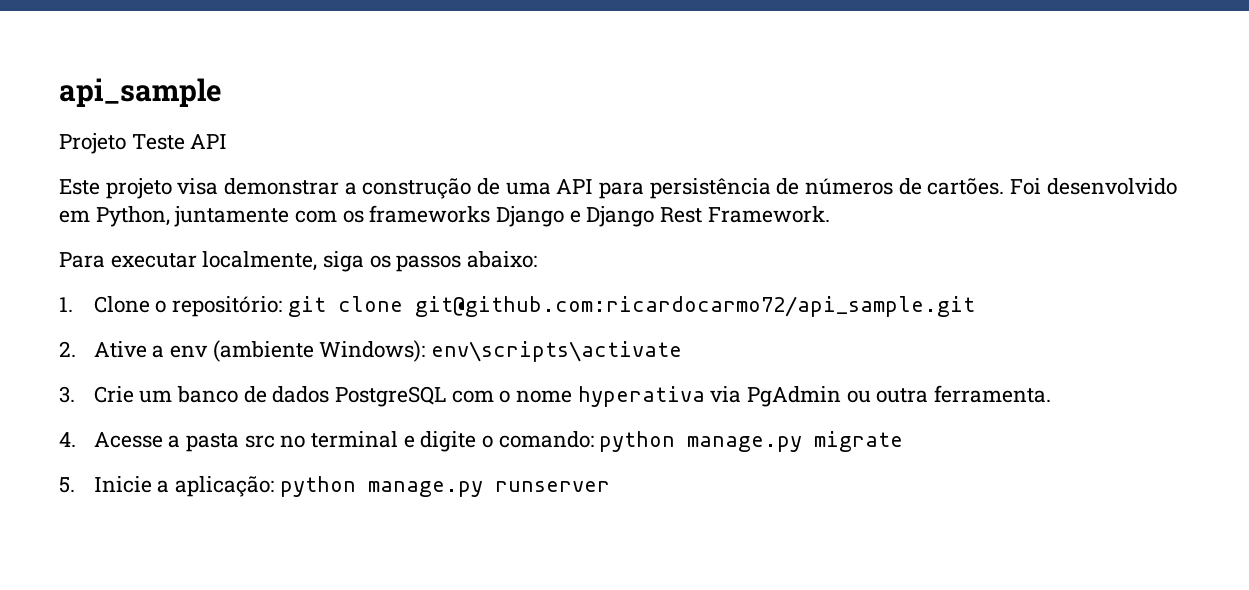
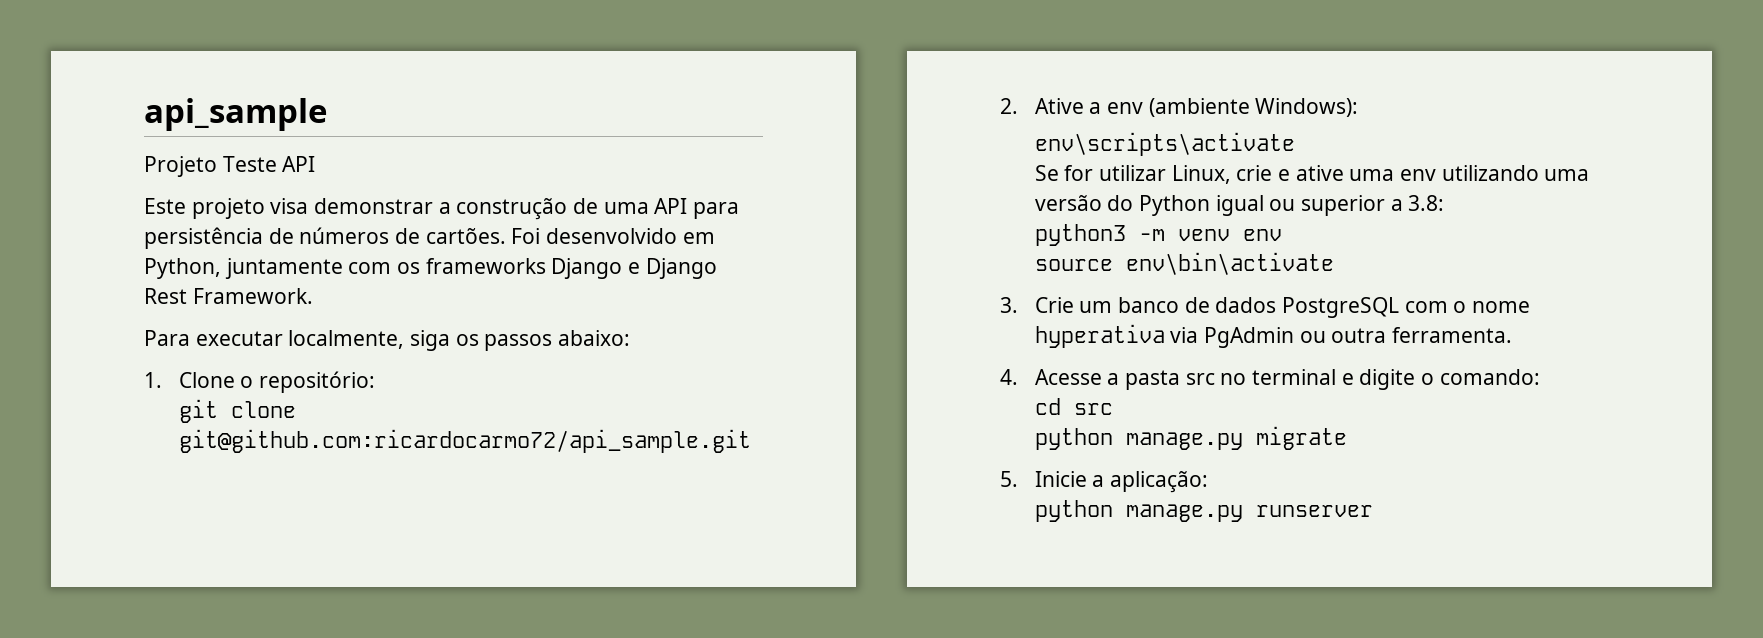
- 1. Clone o repositório: git clone git@github.com:ricardocarmo72/api_sample.git
+ 1. Clone o repositório:
+ git clone git@github.com:ricardocarmo72/api_sample.git
- 2. Ative a env (ambiente Windows): env\scripts\activate
+ 2. Ative a env (ambiente Windows):
+ env\scripts\activate
+ Se for utilizar Linux, crie e ative uma env utilizando uma versão do Python igual ou superior a 3.8:
+ python3 -m venv env
+ source env\bin\activate
- 4. Acesse a pasta src no terminal e digite o comando: python manage.py migrate
+ 4. Acesse a pasta src no terminal e digite o comando:
+ cd src
+ python manage.py migrate
- 5. Inicie a aplicação: python manage.py runserver
+ 5. Inicie a aplicação:
+ python manage.py runserver

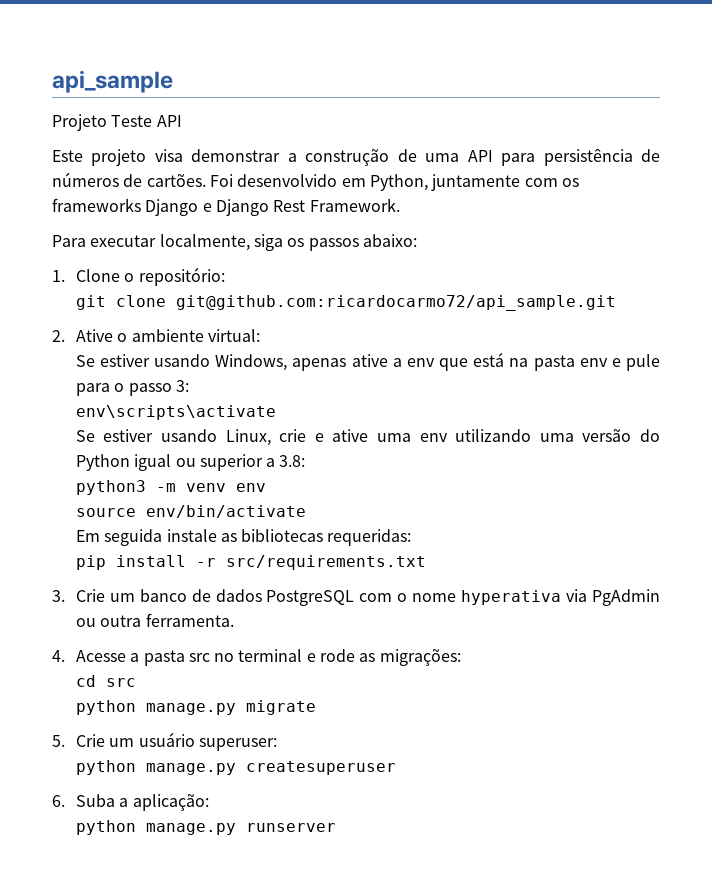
- 2. Ative a env (ambiente Windows):
+ 2. Ative o ambiente virtual:
+ Se estiver usando Windows, apenas ative a env que está na pasta env e pule para o passo 3:
- Se for utilizar Linux, crie e ative uma env utilizando uma versão do Python igual ou superior a 3.8:
+ Se estiver usando Linux, crie e ative uma env utilizando uma versão do Python igual ou superior a 3.8:
- source env\bin\activate
+ source env/bin/activate
+ Em seguida instale as bibliotecas requeridas:
+ pip install -r src/requirements.txt
- 4. Acesse a pasta src no terminal e digite o comando:
+ 4. Acesse a pasta src no terminal e rode as migrações:
- 5. Inicie a aplicação:
+ 5. Crie um usuário superuser:
+ python manage.py createsuperuser
+ 6. Suba a aplicação:

